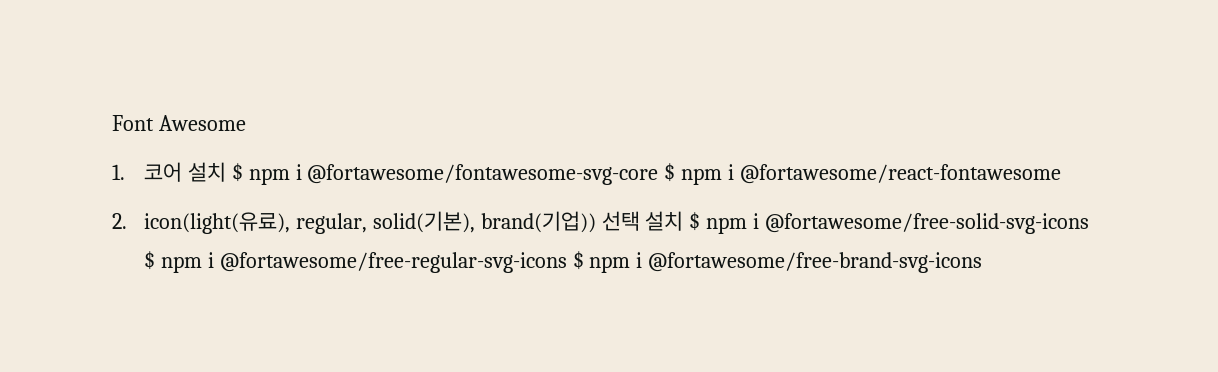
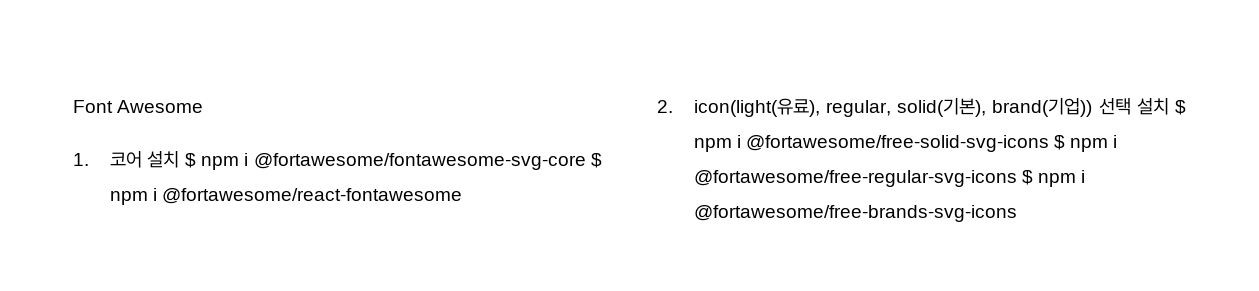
- 2. icon(light(유료), regular, solid(기본), brand(기업)) 선택 설치 $ npm i @fortawesome/free-solid-svg-icons $ npm i @fortawesome/free-regular-svg-icons $ npm i @fortawesome/free-brand-svg-icons
+ 2. icon(light(유료), regular, solid(기본), brand(기업)) 선택 설치 $ npm i @fortawesome/free-solid-svg-icons $ npm i @fortawesome/free-regular-svg-icons $ npm i @fortawesome/free-brands-svg-icons

